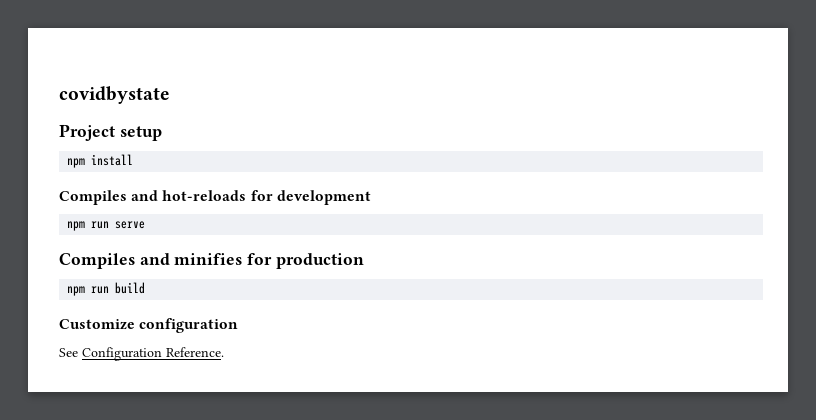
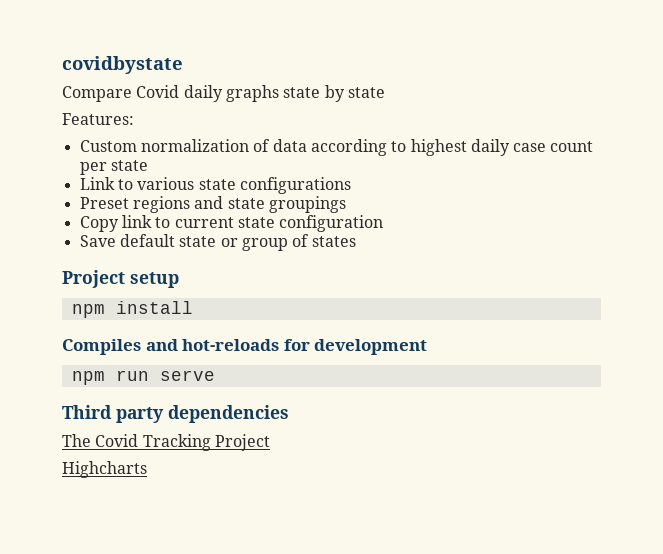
+ Compare Covid daily graphs state by state
+ Features:
+ Custom normalization of data according to highest daily case count per state
+ Link to various state configurations
+ Preset regions and state groupings
+ Copy link to current state configuration
+ Save default state or group of states
- Compiles and minifies for production
- npm run build
- Customize configuration
- See Configuration Reference.
+ Third party dependencies
+ The Covid Tracking Project
+ Highcharts

